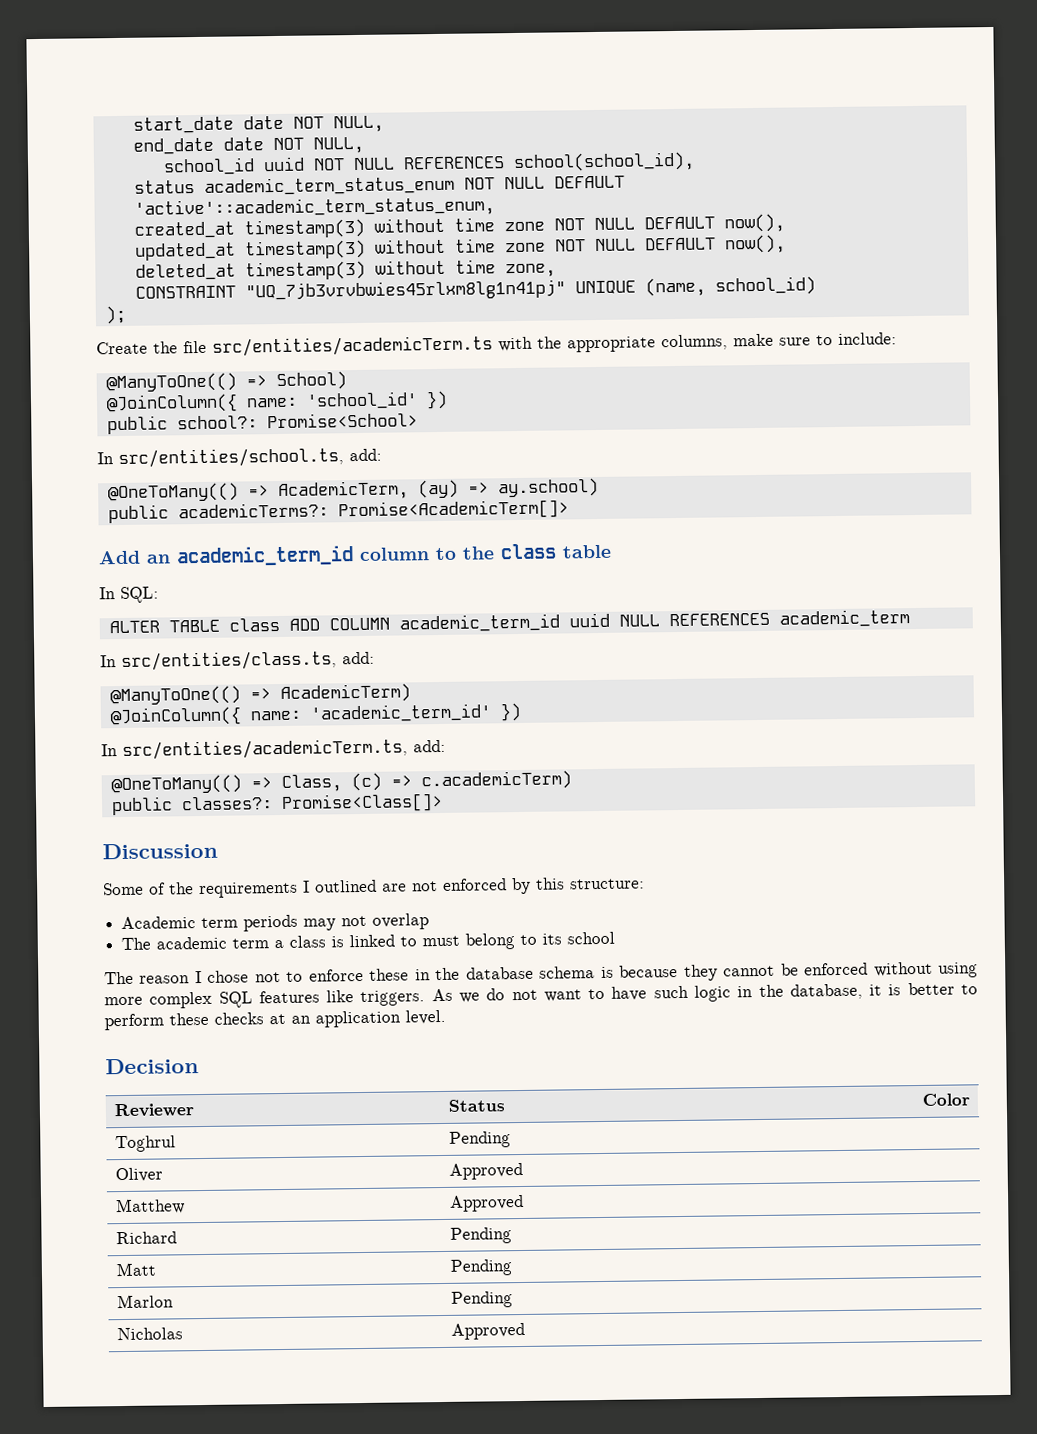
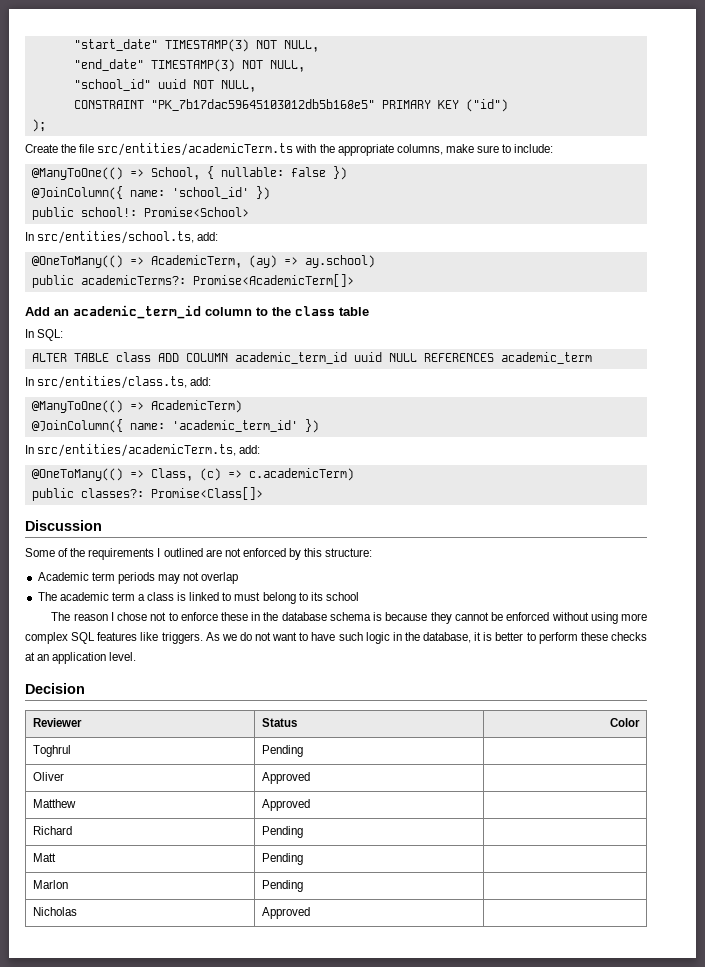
- start_date date NOT NULL,
- end_date date NOT NULL,
- school_id uuid NOT NULL REFERENCES school(school_id),
- status academic_term_status_enum NOT NULL DEFAULT 'active'::academic_term_status_enum,
- created_at timestamp(3) without time zone NOT NULL DEFAULT now(),
- updated_at timestamp(3) without time zone NOT NULL DEFAULT now(),
- deleted_at timestamp(3) without time zone,
- CONSTRAINT "UQ_7jb3vrvbwies45rlxm8lg1n41pj" UNIQUE (name, school_id)
+ "start_date" TIMESTAMP(3) NOT NULL,
+ "end_date" TIMESTAMP(3) NOT NULL,
+ "school_id" uuid NOT NULL,
+ CONSTRAINT "PK_7b17dac59645103012db5b168e5" PRIMARY KEY ("id")
- @ManyToOne(() => School)
+ @ManyToOne(() => School, { nullable: false })
- public school?: Promise<School>
+ public school!: Promise<School>

